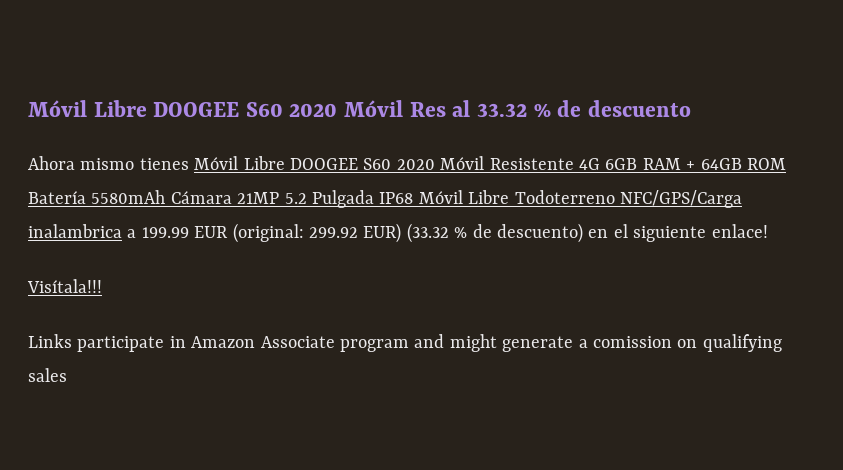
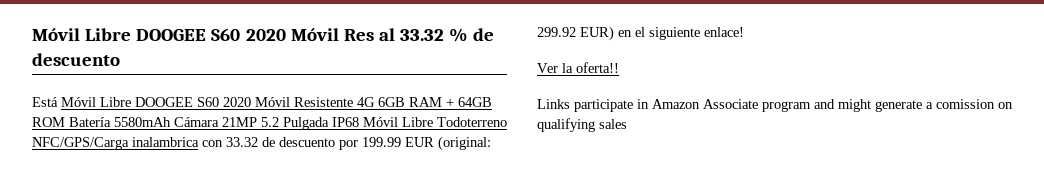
- Ahora mismo tienes Móvil Libre DOOGEE S60 2020 Móvil Resistente 4G 6GB RAM + 64GB ROM Batería 5580mAh Cámara 21MP 5.2 Pulgada IP68 Móvil Libre Todoterreno NFC/GPS/Carga inalambrica a 199.99 EUR (original: 299.92 EUR) (33.32 % de descuento) en el siguiente enlace!
+ Está Móvil Libre DOOGEE S60 2020 Móvil Resistente 4G 6GB RAM + 64GB ROM Batería 5580mAh Cámara 21MP 5.2 Pulgada IP68 Móvil Libre Todoterreno NFC/GPS/Carga inalambrica con 33.32 de descuento por 199.99 EUR (original: 299.92 EUR) en el siguiente enlace!
- Visítala!!!
+ Ver la oferta!!

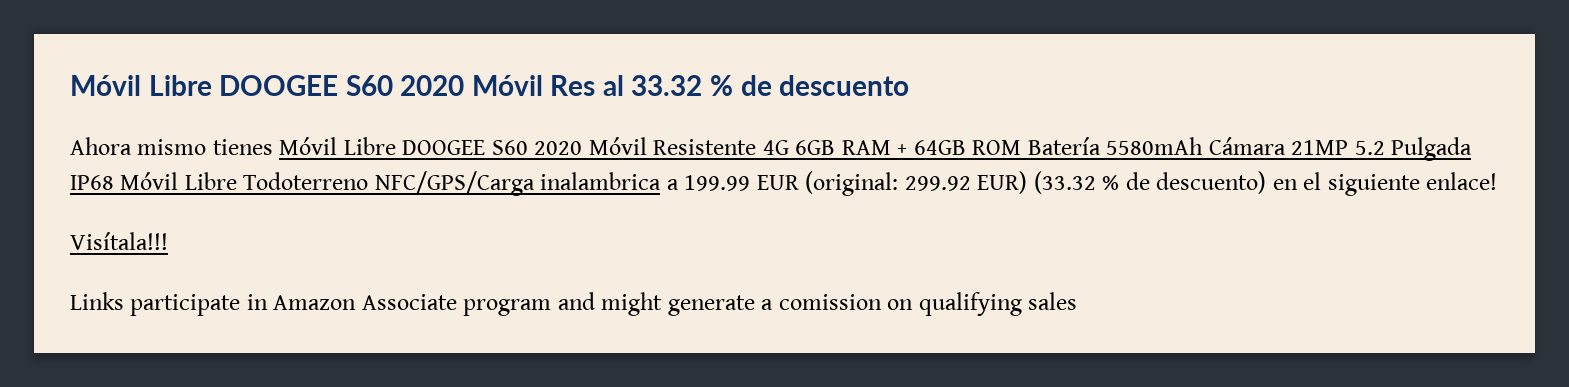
- Está Móvil Libre DOOGEE S60 2020 Móvil Resistente 4G 6GB RAM + 64GB ROM Batería 5580mAh Cámara 21MP 5.2 Pulgada IP68 Móvil Libre Todoterreno NFC/GPS/Carga inalambrica con 33.32 de descuento por 199.99 EUR (original: 299.92 EUR) en el siguiente enlace!
+ Ahora mismo tienes Móvil Libre DOOGEE S60 2020 Móvil Resistente 4G 6GB RAM + 64GB ROM Batería 5580mAh Cámara 21MP 5.2 Pulgada IP68 Móvil Libre Todoterreno NFC/GPS/Carga inalambrica a 199.99 EUR (original: 299.92 EUR) (33.32 % de descuento) en el siguiente enlace!
- Ver la oferta!!
+ Visítala!!!

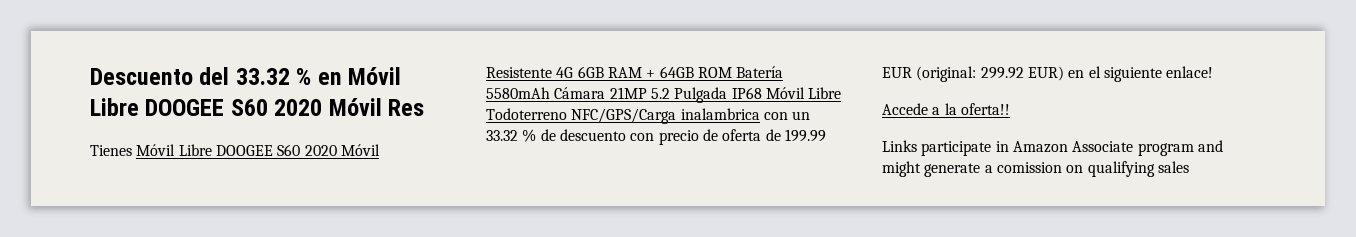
- Móvil Libre DOOGEE S60 2020 Móvil Res al 33.32 % de descuento
- Ahora mismo tienes Móvil Libre DOOGEE S60 2020 Móvil Resistente 4G 6GB RAM + 64GB ROM Batería 5580mAh Cámara 21MP 5.2 Pulgada IP68 Móvil Libre Todoterreno NFC/GPS/Carga inalambrica a 199.99 EUR (original: 299.92 EUR) (33.32 % de descuento) en el siguiente enlace!
+ Descuento del 33.32 % en Móvil Libre DOOGEE S60 2020 Móvil Res
+ Tienes Móvil Libre DOOGEE S60 2020 Móvil Resistente 4G 6GB RAM + 64GB ROM Batería 5580mAh Cámara 21MP 5.2 Pulgada IP68 Móvil Libre Todoterreno NFC/GPS/Carga inalambrica con un 33.32 % de descuento con precio de oferta de 199.99 EUR (original: 299.92 EUR) en el siguiente enlace!
- Visítala!!!
+ Accede a la oferta!!

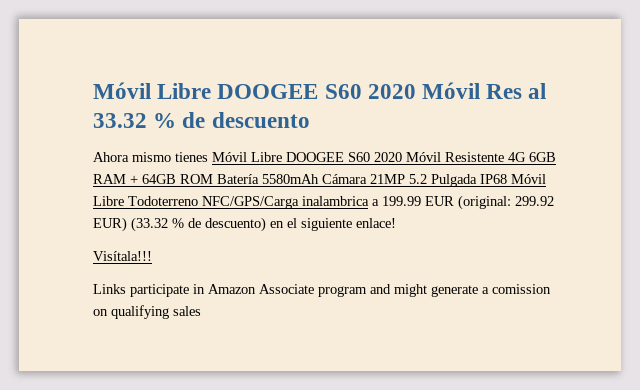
- Descuento del 33.32 % en Móvil Libre DOOGEE S60 2020 Móvil Res
- Tienes Móvil Libre DOOGEE S60 2020 Móvil Resistente 4G 6GB RAM + 64GB ROM Batería 5580mAh Cámara 21MP 5.2 Pulgada IP68 Móvil Libre Todoterreno NFC/GPS/Carga inalambrica con un 33.32 % de descuento con precio de oferta de 199.99 EUR (original: 299.92 EUR) en el siguiente enlace!
+ Móvil Libre DOOGEE S60 2020 Móvil Res al 33.32 % de descuento
+ Ahora mismo tienes Móvil Libre DOOGEE S60 2020 Móvil Resistente 4G 6GB RAM + 64GB ROM Batería 5580mAh Cámara 21MP 5.2 Pulgada IP68 Móvil Libre Todoterreno NFC/GPS/Carga inalambrica a 199.99 EUR (original: 299.92 EUR) (33.32 % de descuento) en el siguiente enlace!
- Accede a la oferta!!
+ Visítala!!!

